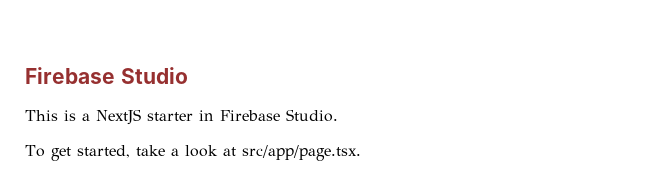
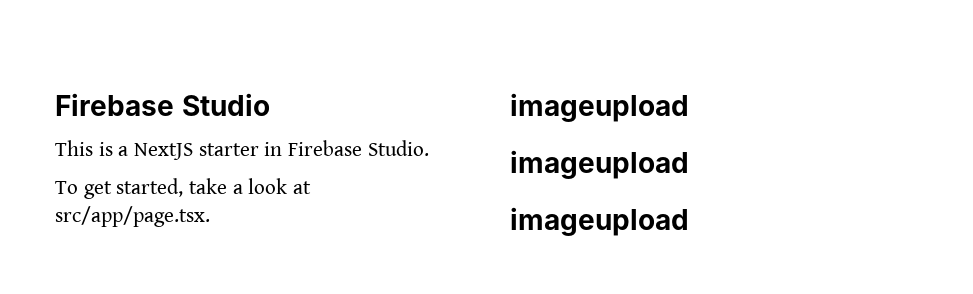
  To get started, take a look at src/app/page.tsx.
+ imageupload
+ imageupload
+ imageupload

